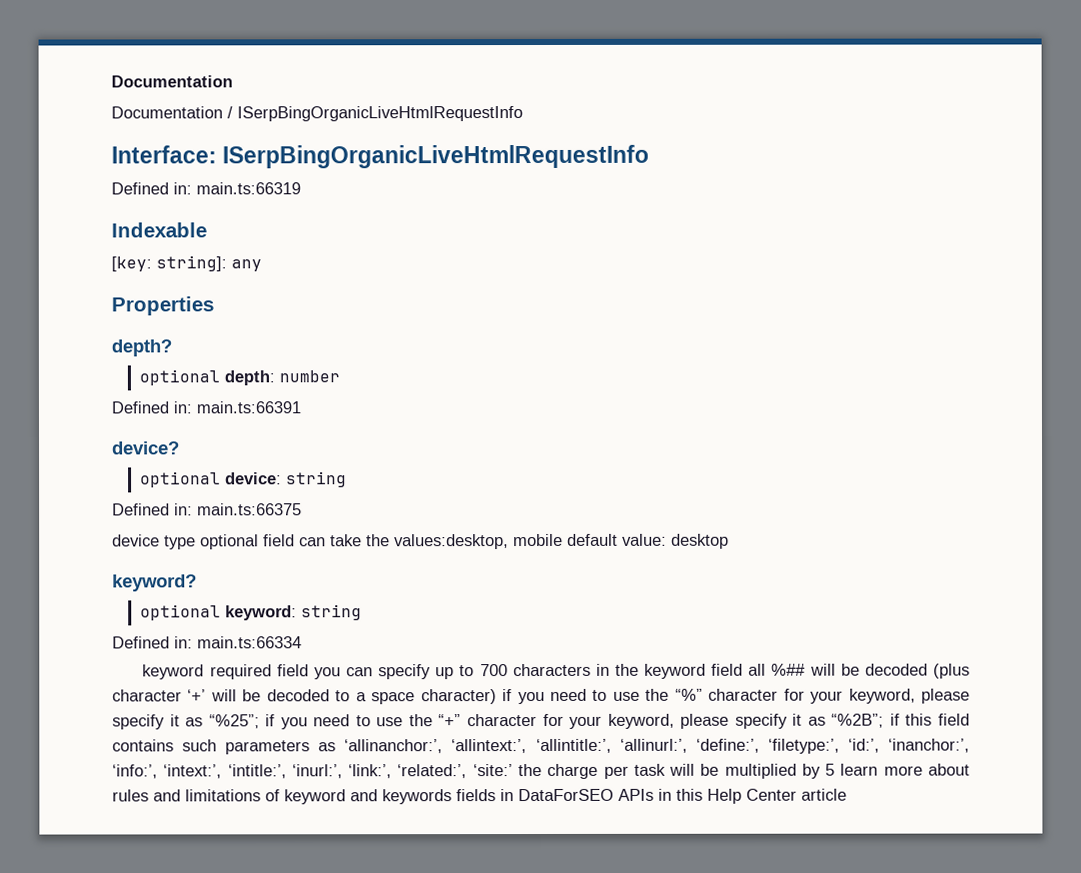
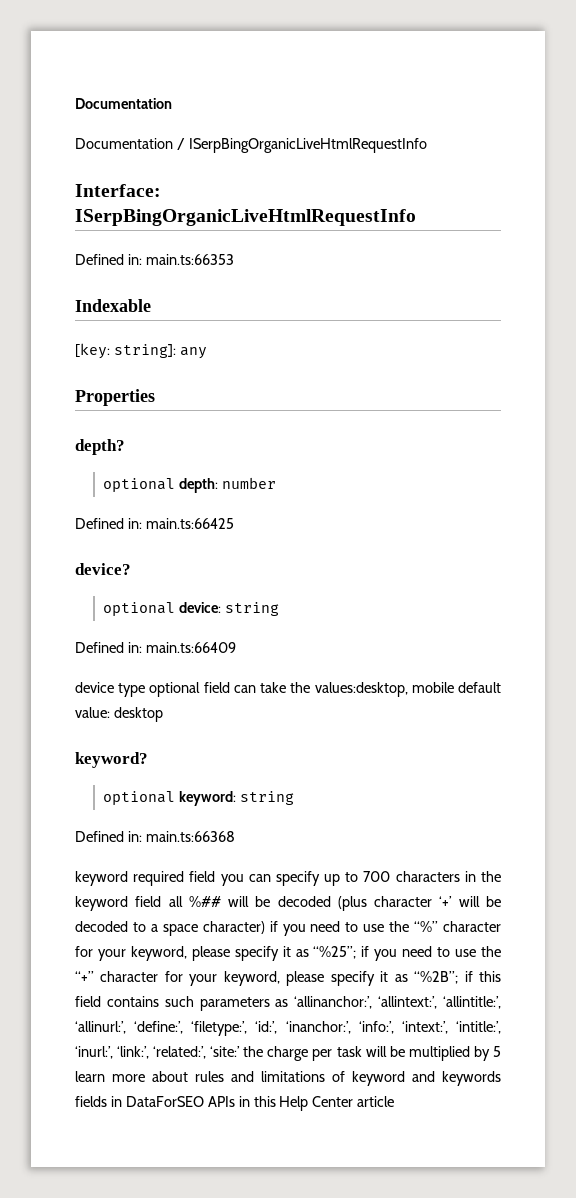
- Defined in: main.ts:66319
+ Defined in: main.ts:66353
- Defined in: main.ts:66391
+ Defined in: main.ts:66425
- Defined in: main.ts:66375
+ Defined in: main.ts:66409
- Defined in: main.ts:66334
+ Defined in: main.ts:66368

